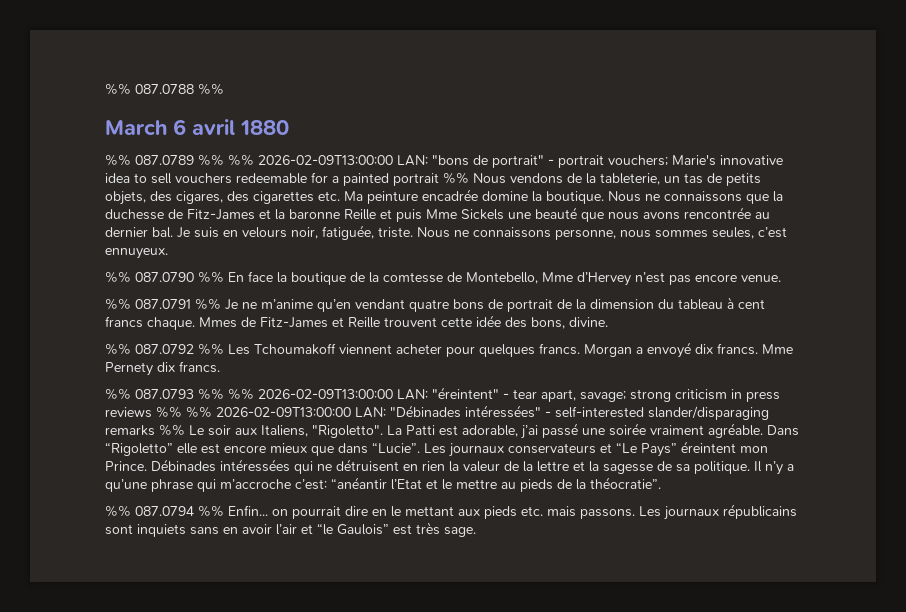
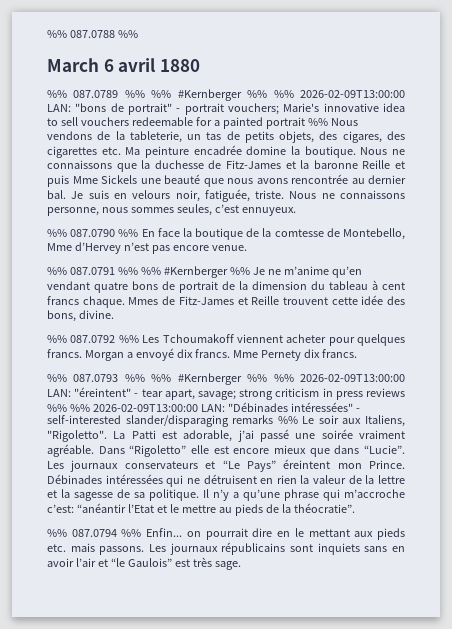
- %% 087.0789 %% %% 2026-02-09T13:00:00 LAN: "bons de portrait" - portrait vouchers; Marie's innovative idea to sell vouchers redeemable for a painted portrait %% Nous vendons de la tableterie, un tas de petits objets, des cigares, des cigarettes etc. Ma peinture encadrée domine la boutique.
+ %% 087.0789 %% %% #Kernberger %% %% 2026-02-09T13:00:00 LAN: "bons de portrait" - portrait vouchers; Marie's innovative idea to sell vouchers redeemable for a painted portrait %% Nous vendons de la tableterie, un tas de petits objets, des cigares, des cigarettes etc. Ma peinture encadrée domine la boutique.
- %% 087.0791 %% Je ne m’anime qu’en vendant quatre bons de portrait de la dimension du tableau à cent francs chaque.
+ %% 087.0791 %% %% #Kernberger %% Je ne m’anime qu’en vendant quatre bons de portrait de la dimension du tableau à cent francs chaque.
- %% 087.0793 %% %% 2026-02-09T13:00:00 LAN: "éreintent" - tear apart, savage; strong criticism in press reviews %% %% 2026-02-09T13:00:00 LAN: "Débinades intéressées" - self-interested slander/disparaging remarks %% Le soir aux Italiens, "Rigoletto".
+ %% 087.0793 %% %% #Kernberger %% %% 2026-02-09T13:00:00 LAN: "éreintent" - tear apart, savage; strong criticism in press reviews %% %% 2026-02-09T13:00:00 LAN: "Débinades intéressées" - self-interested slander/disparaging remarks %% Le soir aux Italiens, "Rigoletto".

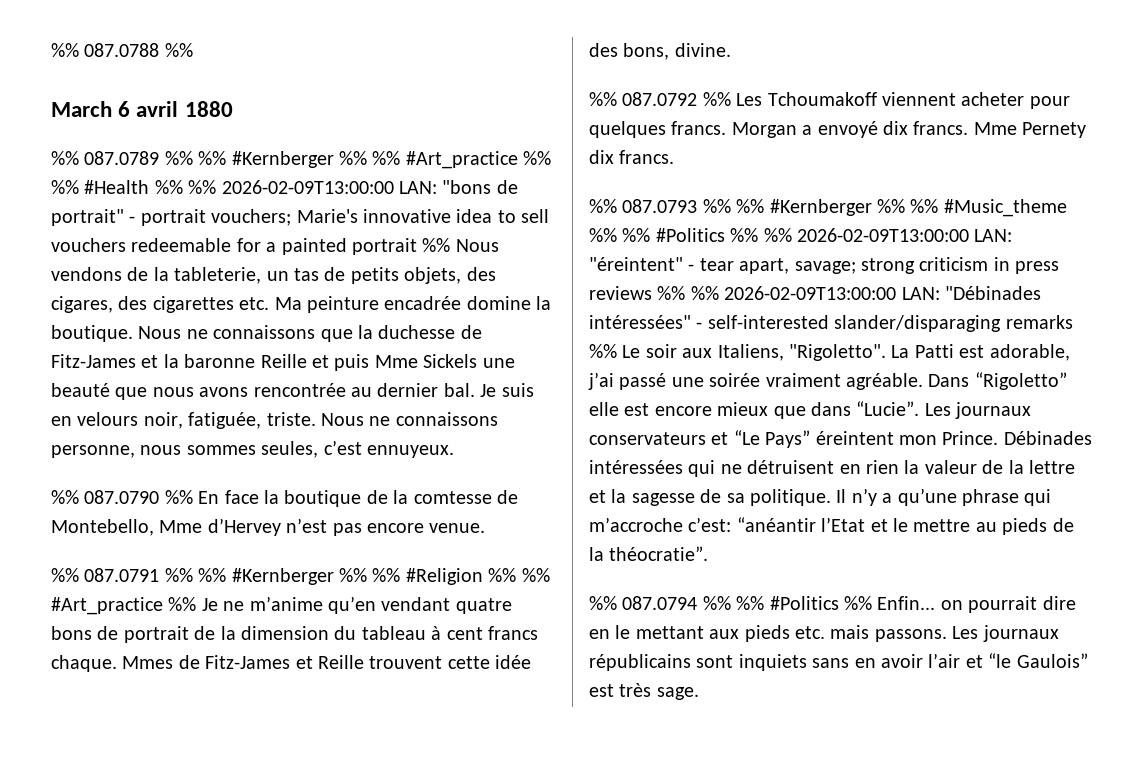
- %% 087.0789 %% %% #Kernberger %% %% 2026-02-09T13:00:00 LAN: "bons de portrait" - portrait vouchers; Marie's innovative idea to sell vouchers redeemable for a painted portrait %% Nous vendons de la tableterie, un tas de petits objets, des cigares, des cigarettes etc. Ma peinture encadrée domine la boutique.
+ %% 087.0789 %% %% #Kernberger %% %% #Art_practice %% %% #Health %% %% 2026-02-09T13:00:00 LAN: "bons de portrait" - portrait vouchers; Marie's innovative idea to sell vouchers redeemable for a painted portrait %% Nous vendons de la tableterie, un tas de petits objets, des cigares, des cigarettes etc. Ma peinture encadrée domine la boutique.
- %% 087.0791 %% %% #Kernberger %% Je ne m’anime qu’en vendant quatre bons de portrait de la dimension du tableau à cent francs chaque.
+ %% 087.0791 %% %% #Kernberger %% %% #Religion %% %% #Art_practice %% Je ne m’anime qu’en vendant quatre bons de portrait de la dimension du tableau à cent francs chaque.
- %% 087.0793 %% %% #Kernberger %% %% 2026-02-09T13:00:00 LAN: "éreintent" - tear apart, savage; strong criticism in press reviews %% %% 2026-02-09T13:00:00 LAN: "Débinades intéressées" - self-interested slander/disparaging remarks %% Le soir aux Italiens, "Rigoletto".
+ %% 087.0793 %% %% #Kernberger %% %% #Music_theme %% %% #Politics %% %% 2026-02-09T13:00:00 LAN: "éreintent" - tear apart, savage; strong criticism in press reviews %% %% 2026-02-09T13:00:00 LAN: "Débinades intéressées" - self-interested slander/disparaging remarks %% Le soir aux Italiens, "Rigoletto".
- %% 087.0794 %% Enfin... on pourrait dire en le mettant aux pieds etc. mais passons.
+ %% 087.0794 %% %% #Politics %% Enfin... on pourrait dire en le mettant aux pieds etc. mais passons.

